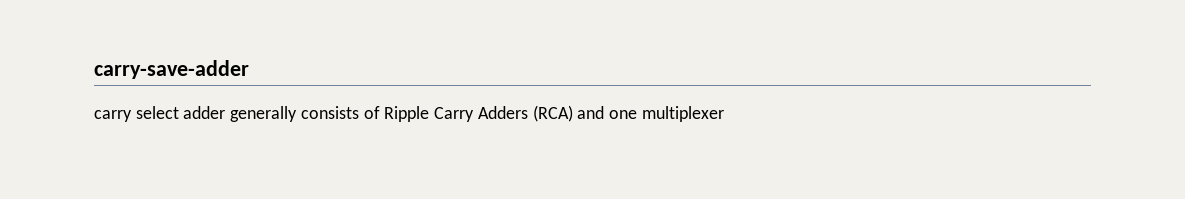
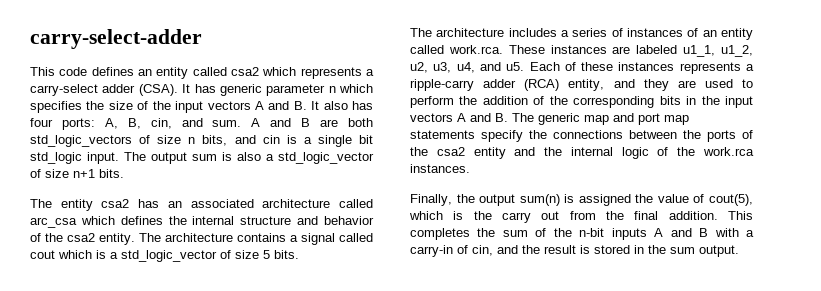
- carry-save-adder
- carry select adder generally consists of Ripple Carry Adders (RCA) and one multiplexer
+ carry-select-adder
+ This code defines an entity called csa2 which represents a carry-select adder (CSA). It has generic parameter n which specifies the size of the input vectors A and B. It also has four ports: A, B, cin, and sum. A and B are both std_logic_vectors of size n bits, and cin is a single bit std_logic input. The output sum is also a std_logic_vector of size n+1 bits.
+ The entity csa2 has an associated architecture called arc_csa which defines the internal structure and behavior of the csa2 entity. The architecture contains a signal called cout which is a std_logic_vector of size 5 bits.
+ The architecture includes a series of instances of an entity called work.rca. These instances are labeled u1_1, u1_2, u2, u3, u4, and u5. Each of these instances represents a ripple-carry adder (RCA) entity, and they are used to perform the addition of the corresponding bits in the input vectors A and B. The generic map and port map statements specify the connections between the ports of the csa2 entity and the internal logic of the work.rca instances.
+ Finally, the output sum(n) is assigned the value of cout(5), which is the carry out from the final addition. This completes the sum of the n-bit inputs A and B with a carry-in of cin, and the result is stored in the sum output.

